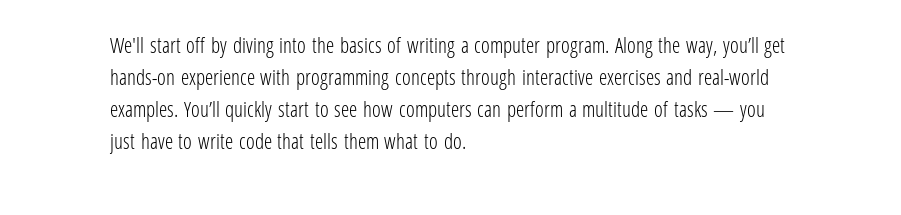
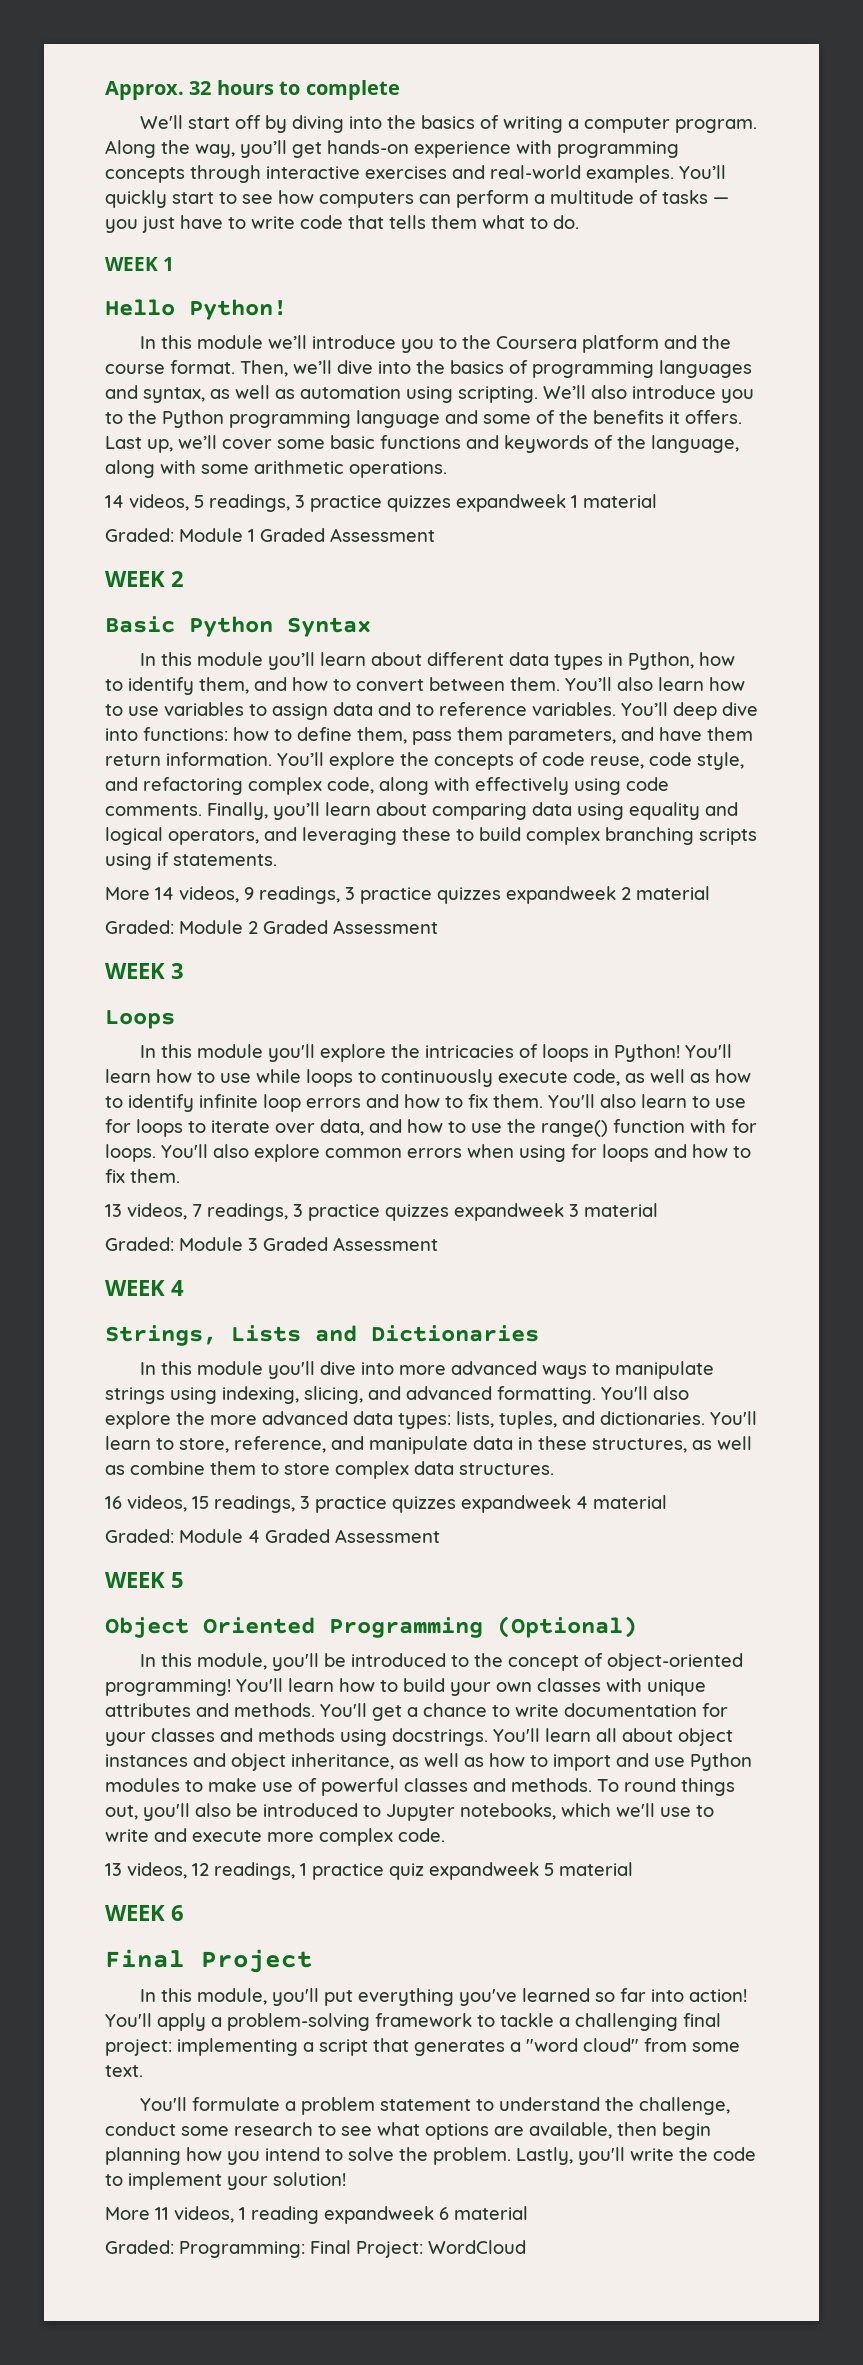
+ Approx. 32 hours to complete
+ WEEK 1
+ Hello Python!
+ In this module we’ll introduce you to the Coursera platform and the course format. Then, we’ll dive into the basics of programming languages and syntax, as well as automation using scripting. We’ll also introduce you to the Python programming language and some of the benefits it offers. Last up, we’ll cover some basic functions and keywords of the language, along with some arithmetic operations.
+ 14 videos, 5 readings, 3 practice quizzes expandweek 1 material
+ Graded: Module 1 Graded Assessment
+ WEEK 2
+ Basic Python Syntax
+ In this module you’ll learn about different data types in Python, how to identify them, and how to convert between them. You’ll also learn how to use variables to assign data and to reference variables. You’ll deep dive into functions: how to define them, pass them parameters, and have them return information. You’ll explore the concepts of code reuse, code style, and refactoring complex code, along with effectively using code comments. Finally, you’ll learn about comparing data using equality and logical operators, and leveraging these to build complex branching scripts using if statements.
+ More 14 videos, 9 readings, 3 practice quizzes expandweek 2 material
+ Graded: Module 2 Graded Assessment
+ WEEK 3
+ Loops
+ In this module you'll explore the intricacies of loops in Python! You'll learn how to use while loops to continuously execute code, as well as how to identify infinite loop errors and how to fix them. You'll also learn to use for loops to iterate over data, and how to use the range() function with for loops. You'll also explore common errors when using for loops and how to fix them.
+ 13 videos, 7 readings, 3 practice quizzes expandweek 3 material
+ Graded: Module 3 Graded Assessment
+ WEEK 4
+ Strings, Lists and Dictionaries
+ In this module you'll dive into more advanced ways to manipulate strings using indexing, slicing, and advanced formatting. You'll also explore the more advanced data types: lists, tuples, and dictionaries. You'll learn to store, reference, and manipulate data in these structures, as well as combine them to store complex data structures.
+ 16 videos, 15 readings, 3 practice quizzes expandweek 4 material
+ Graded: Module 4 Graded Assessment
+ WEEK 5
+ Object Oriented Programming (Optional)
+ In this module, you'll be introduced to the concept of object-oriented programming! You'll learn how to build your own classes with unique attributes and methods. You'll get a chance to write documentation for your classes and methods using docstrings. You'll learn all about object instances and object inheritance, as well as how to import and use Python modules to make use of powerful classes and methods. To round things out, you'll also be introduced to Jupyter notebooks, which we'll use to write and execute more complex code.
+ 13 videos, 12 readings, 1 practice quiz expandweek 5 material
+ WEEK 6
+ Final Project
+ In this module, you'll put everything you've learned so far into action! You'll apply a problem-solving framework to tackle a challenging final project: implementing a script that generates a "word cloud" from some text.
+ You'll formulate a problem statement to understand the challenge, conduct some research to see what options are available, then begin planning how you intend to solve the problem. Lastly, you'll write the code to implement your solution!
+ More 11 videos, 1 reading expandweek 6 material
+ Graded: Programming: Final Project: WordCloud

